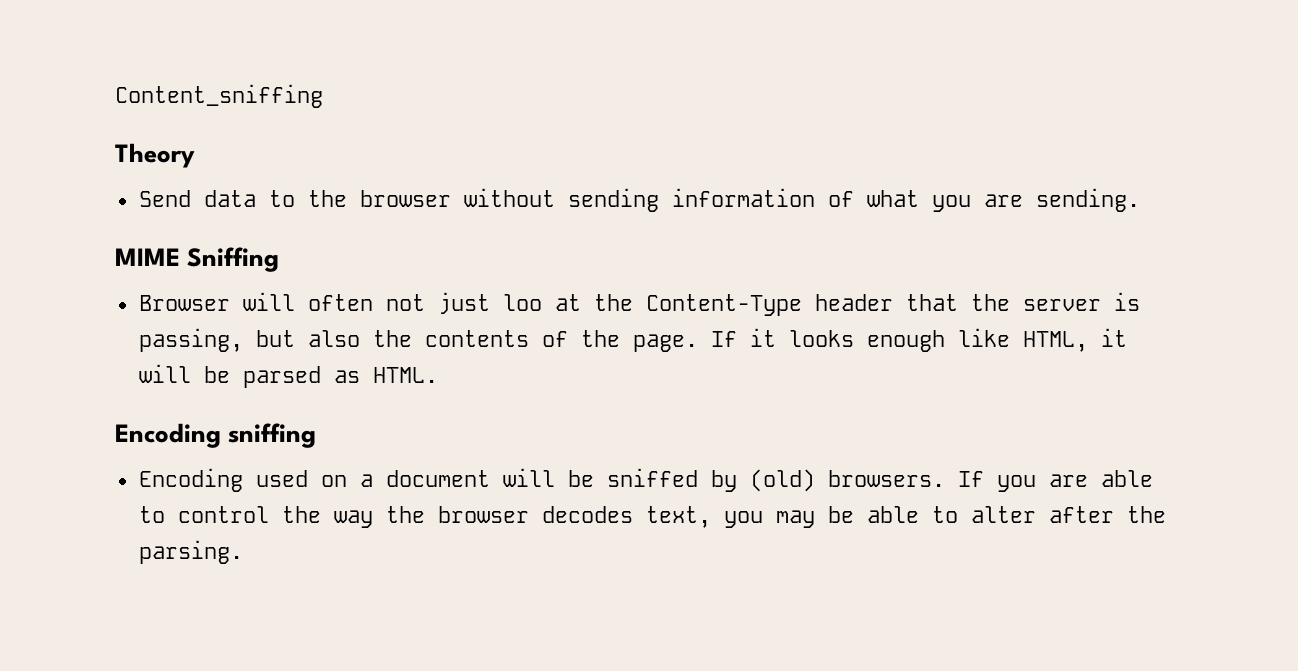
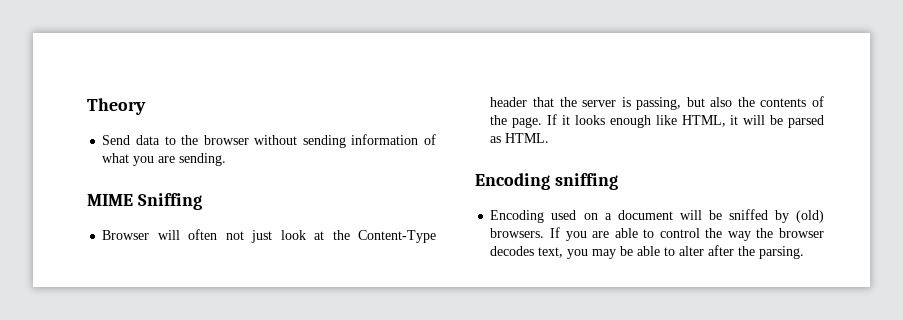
- Content_sniffing
- Browser will often not just loo at the Content-Type header that the server is passing, but also the contents of the page.
+ Browser will often not just look at the Content-Type header that the server is passing, but also the contents of the page.

